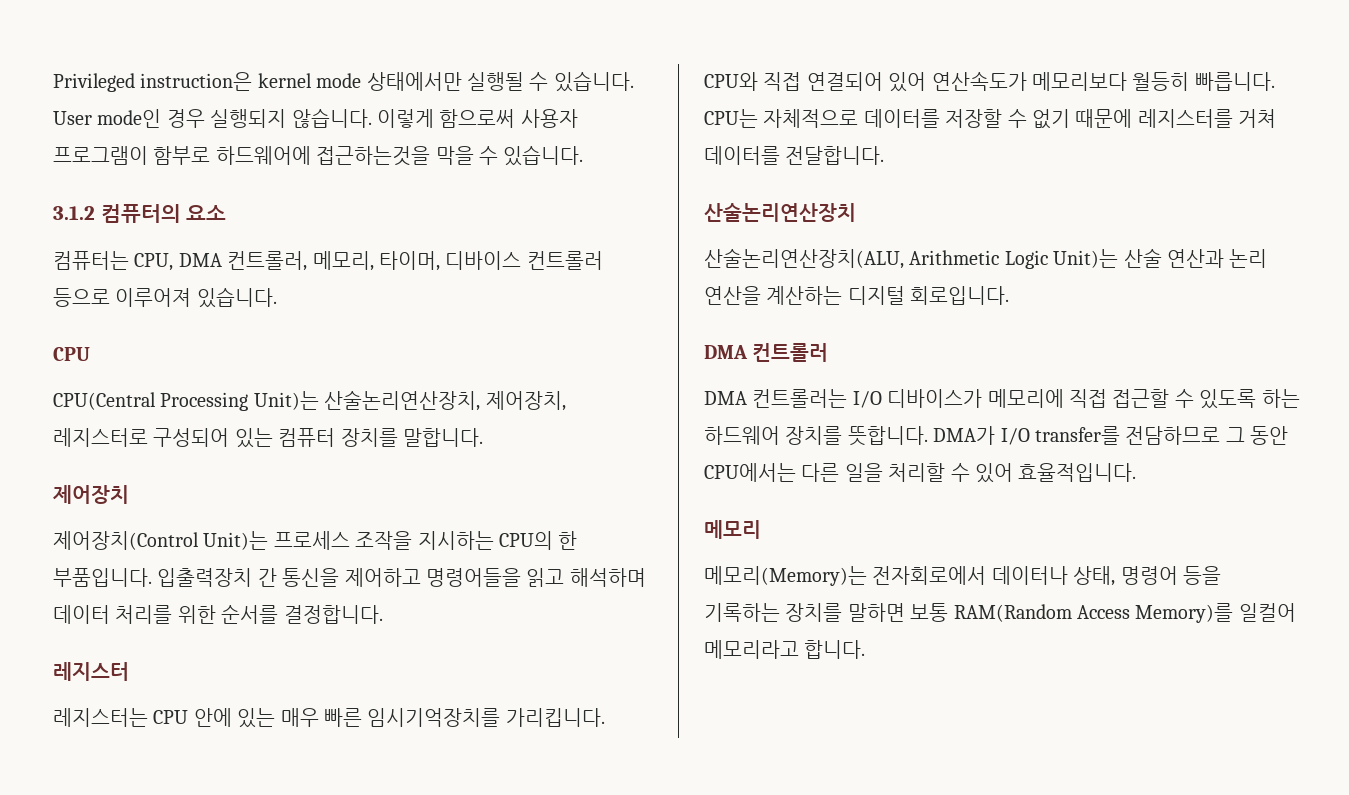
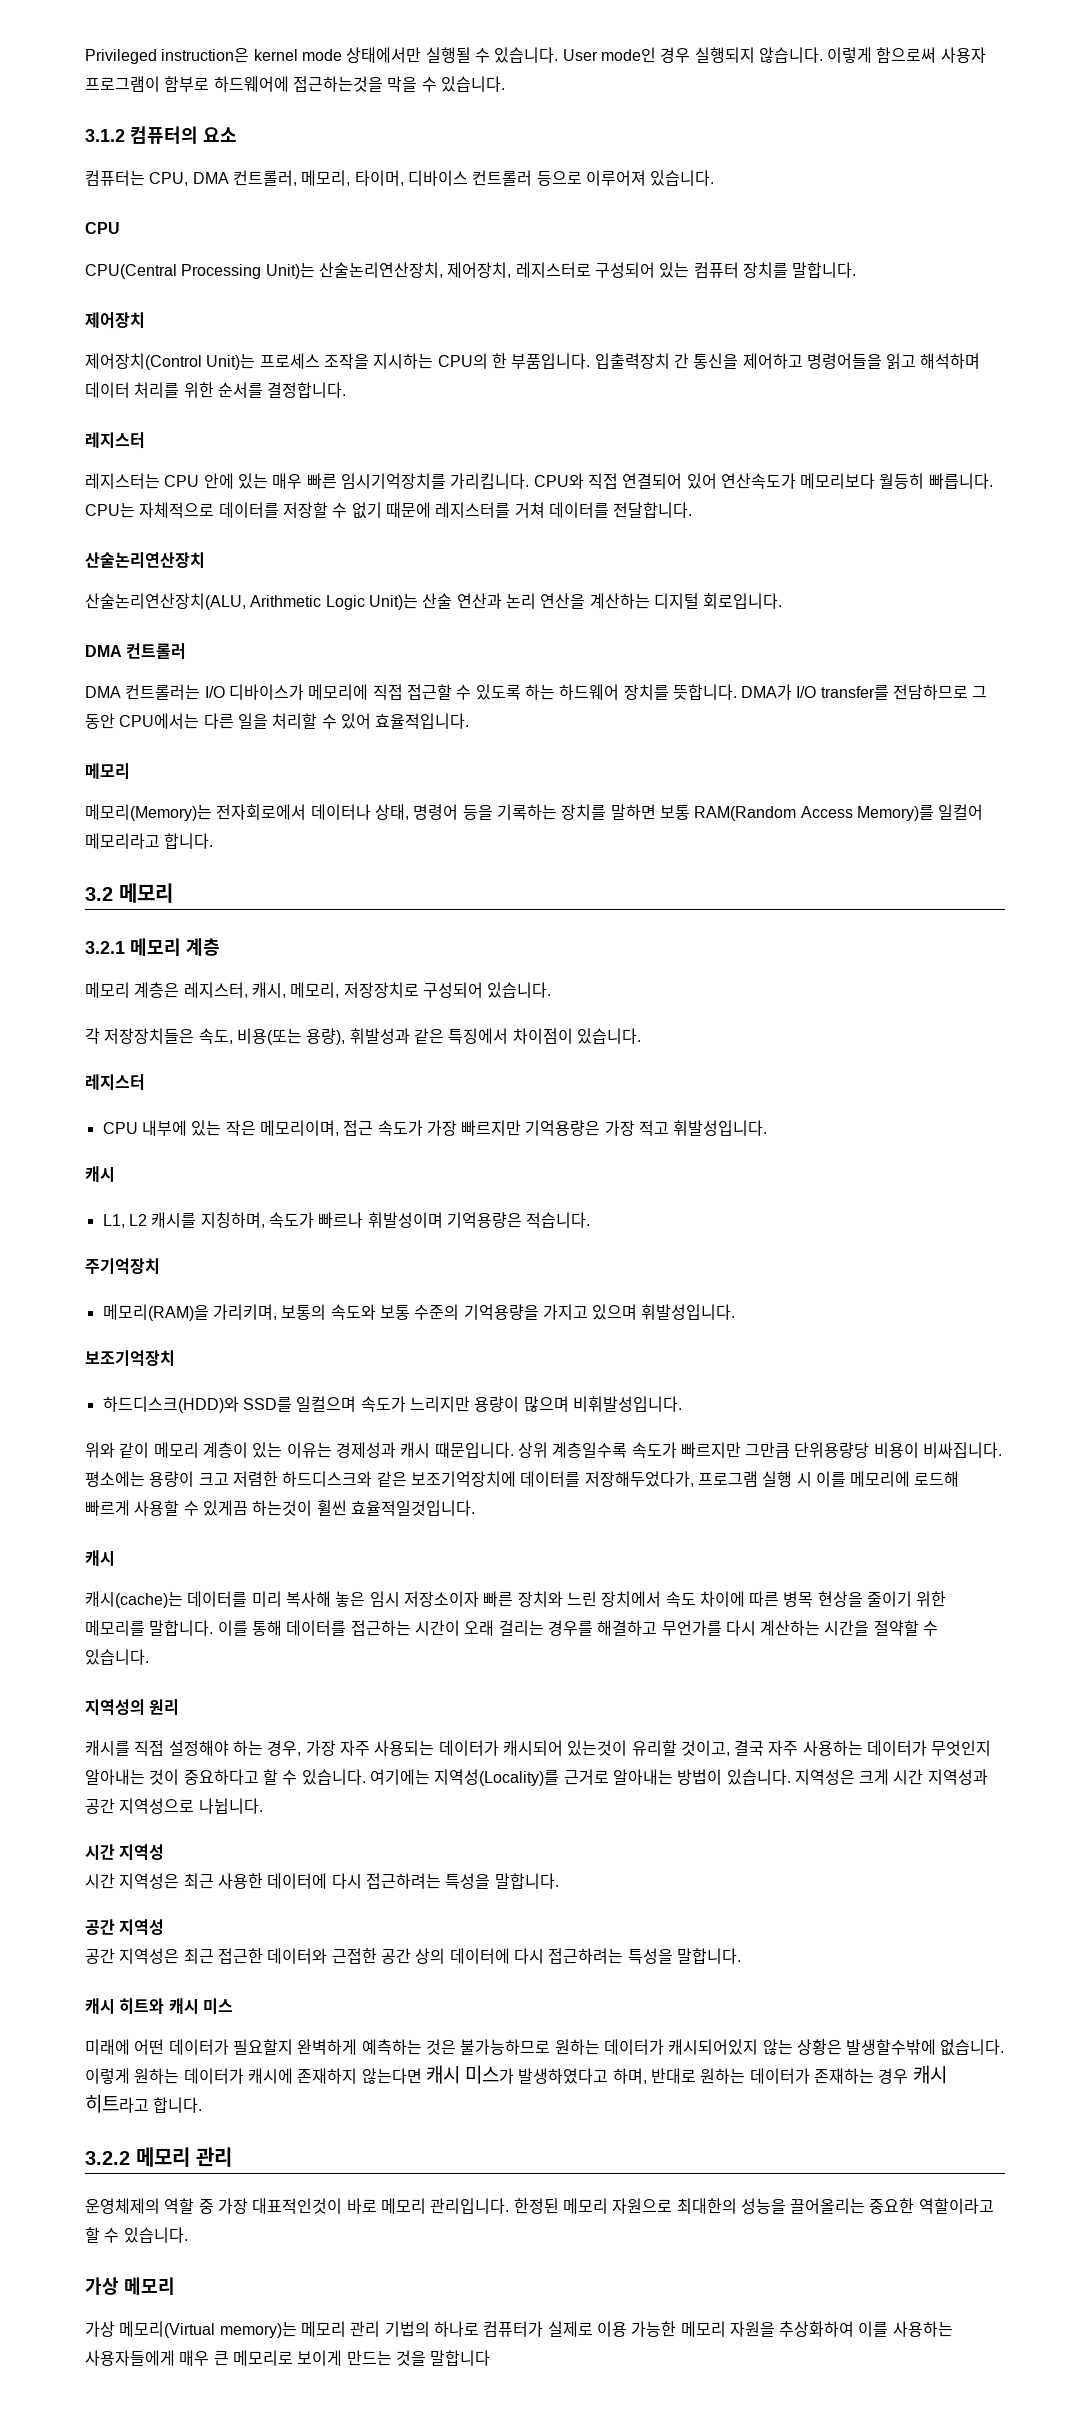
+ 3.2 메모리
+ 3.2.1 메모리 계층
+ 메모리 계층은 레지스터, 캐시, 메모리, 저장장치로 구성되어 있습니다.
+ 각 저장장치들은 속도, 비용(또는 용량), 휘발성과 같은 특징에서 차이점이 있습니다.
+ 레지스터
+ CPU 내부에 있는 작은 메모리이며, 접근 속도가 가장 빠르지만 기억용량은 가장 적고 휘발성입니다.
+ 캐시
+ L1, L2 캐시를 지칭하며, 속도가 빠르나 휘발성이며 기억용량은 적습니다.
+ 주기억장치
+ 메모리(RAM)을 가리키며, 보통의 속도와 보통 수준의 기억용량을 가지고 있으며 휘발성입니다.
+ 보조기억장치
+ 하드디스크(HDD)와 SSD를 일컬으며 속도가 느리지만 용량이 많으며 비휘발성입니다.
+ 위와 같이 메모리 계층이 있는 이유는 경제성과 캐시 때문입니다. 상위 계층일수록 속도가 빠르지만 그만큼 단위용량당 비용이 비싸집니다. 평소에는 용량이 크고 저렴한 하드디스크와 같은 보조기억장치에 데이터를 저장해두었다가, 프로그램 실행 시 이를 메모리에 로드해 빠르게 사용할 수 있게끔 하는것이 휠씬 효율적일것입니다.
+ 캐시
+ 캐시(cache)는 데이터를 미리 복사해 놓은 임시 저장소이자 빠른 장치와 느린 장치에서 속도 차이에 따른 병목 현상을 줄이기 위한 메모리를 말합니다. 이를 통해 데이터를 접근하는 시간이 오래 걸리는 경우를 해결하고 무언가를 다시 계산하는 시간을 절약할 수 있습니다.
+ 지역성의 원리
+ 캐시를 직접 설정해야 하는 경우, 가장 자주 사용되는 데이터가 캐시되어 있는것이 유리할 것이고, 결국 자주 사용하는 데이터가 무엇인지 알아내는 것이 중요하다고 할 수 있습니다. 여기에는 지역성(Locality)를 근거로 알아내는 방법이 있습니다. 지역성은 크게 시간 지역성과 공간 지역성으로 나뉩니다.
+ 시간 지역성
+ 시간 지역성은 최근 사용한 데이터에 다시 접근하려는 특성을 말합니다.
+ 공간 지역성
+ 공간 지역성은 최근 접근한 데이터와 근접한 공간 상의 데이터에 다시 접근하려는 특성을 말합니다.
+ 캐시 히트와 캐시 미스
+ 미래에 어떤 데이터가 필요할지 완벽하게 예측하는 것은 불가능하므로 원하는 데이터가 캐시되어있지 않는 상황은 발생할수밖에 없습니다. 이렇게 원하는 데이터가 캐시에 존재하지 않는다면 캐시 미스가 발생하였다고 하며, 반대로 원하는 데이터가 존재하는 경우 캐시 히트라고 합니다.
+ 3.2.2 메모리 관리
+ 운영체제의 역할 중 가장 대표적인것이 바로 메모리 관리입니다. 한정된 메모리 자원으로 최대한의 성능을 끌어올리는 중요한 역할이라고 할 수 있습니다.
+ 가상 메모리
+ 가상 메모리(Virtual memory)는 메모리 관리 기법의 하나로 컴퓨터가 실제로 이용 가능한 메모리 자원을 추상화하여 이를 사용하는 사용자들에게 매우 큰 메모리로 보이게 만드는 것을 말합니다

